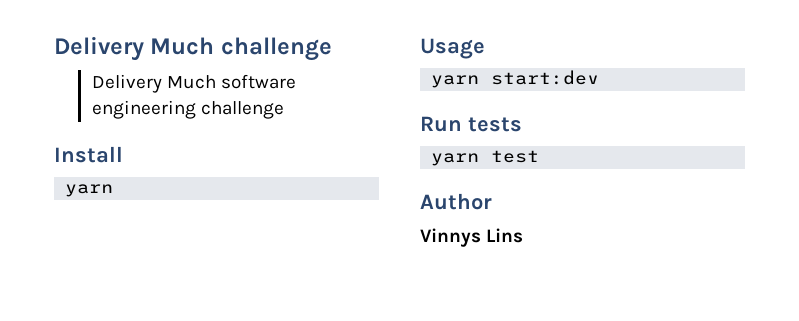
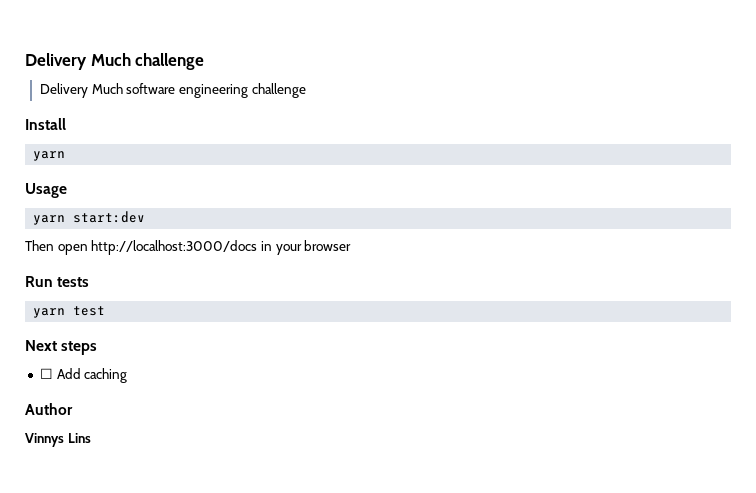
+ Then open http://localhost:3000/docs in your browser
+ Next steps
+ ☐ Add caching

